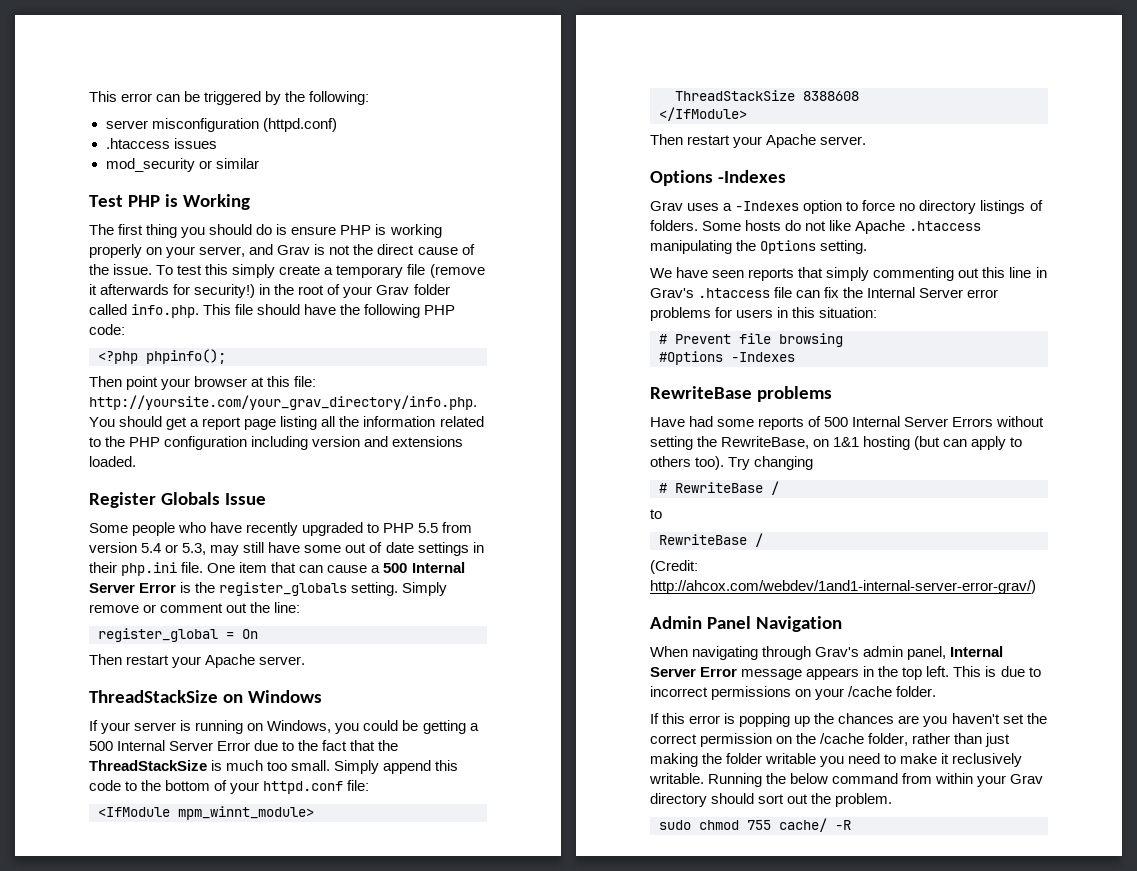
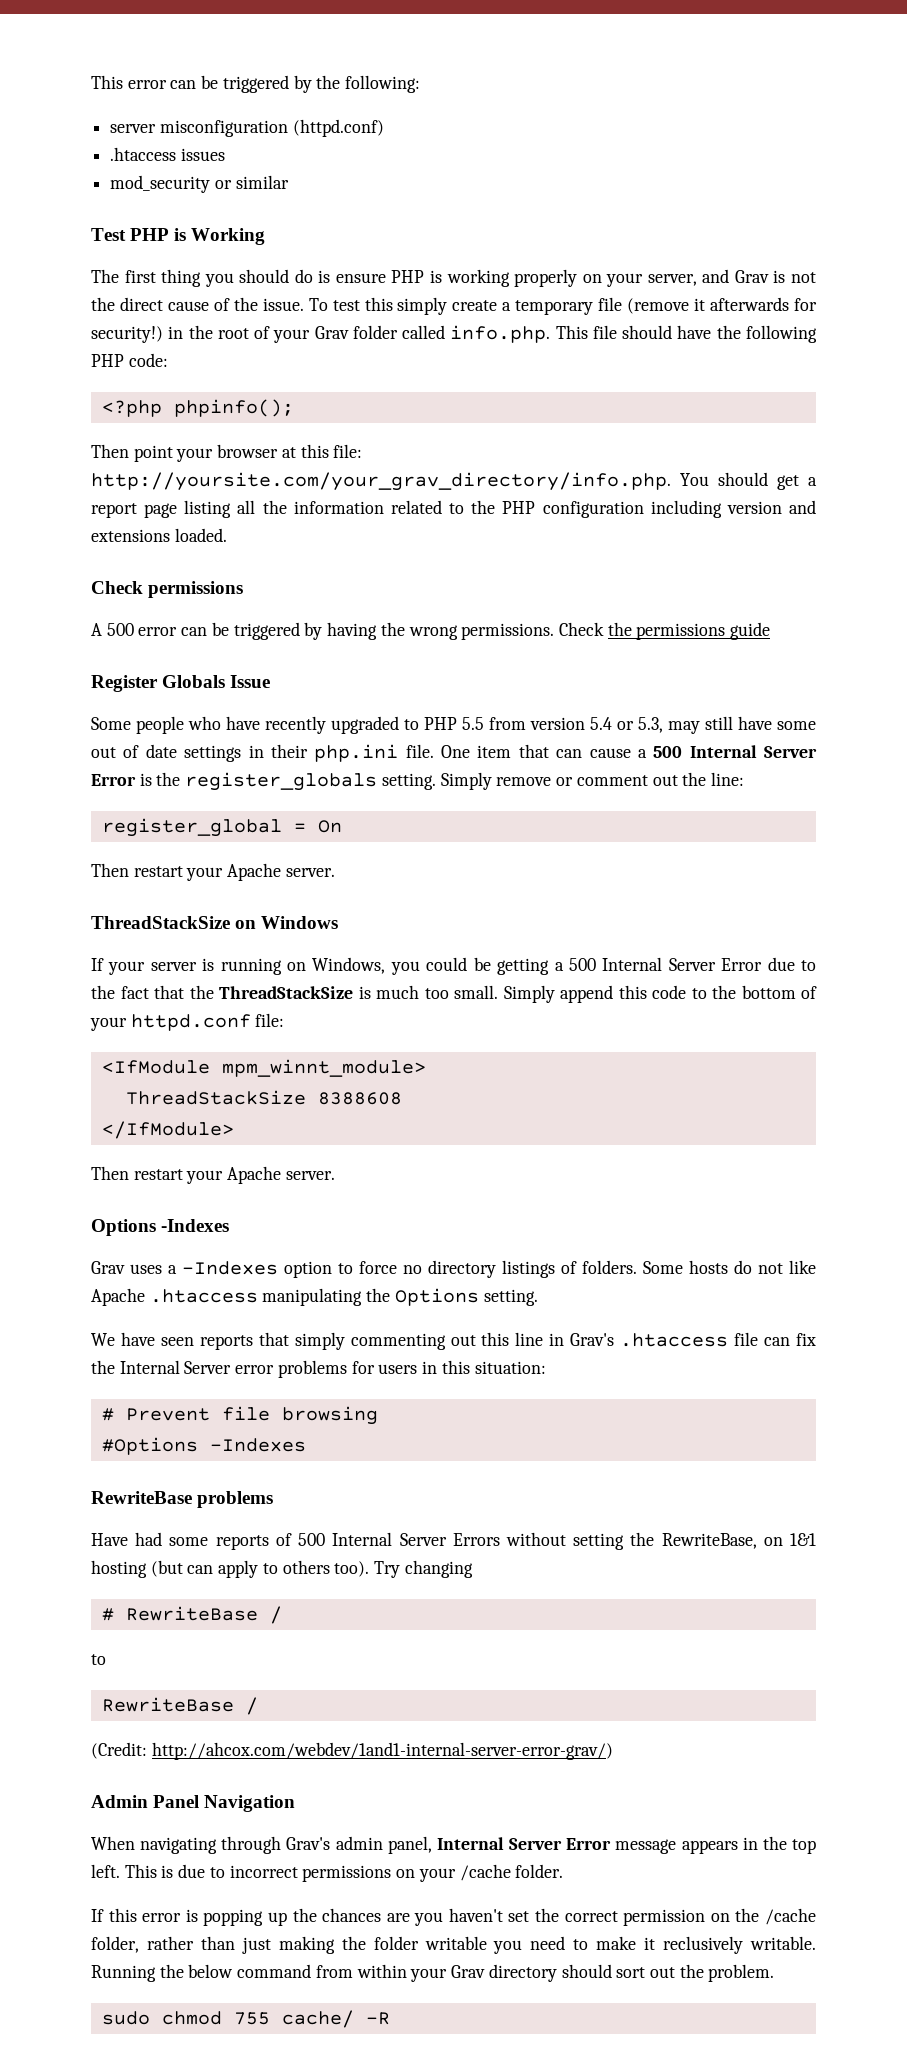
+ Check permissions
+ A 500 error can be triggered by having the wrong permissions. Check the permissions guide

